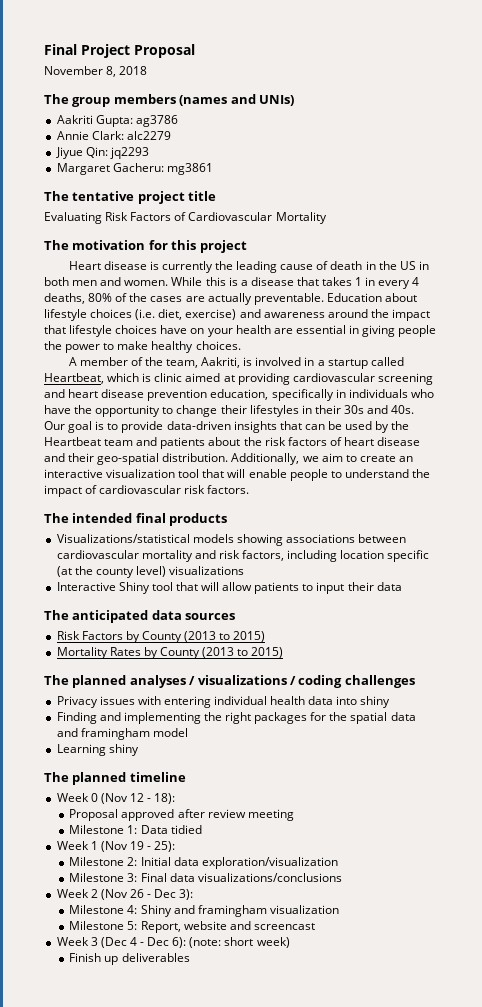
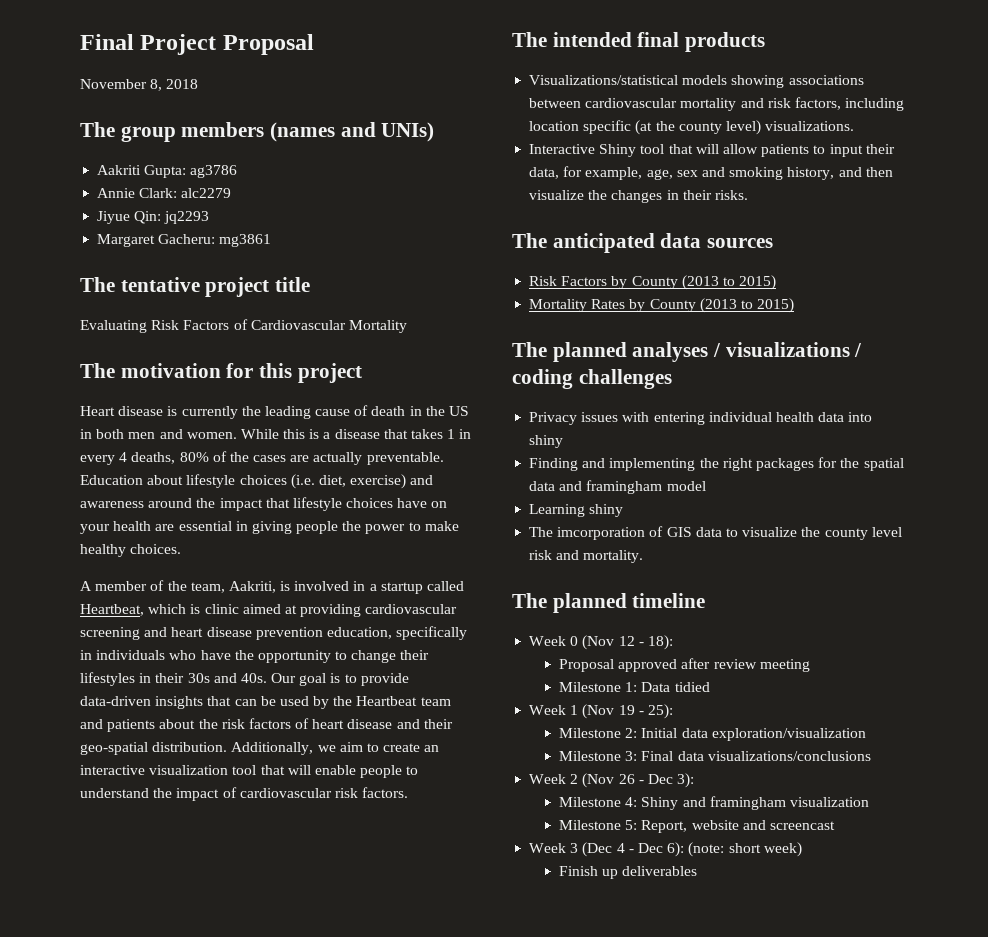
- Visualizations/statistical models showing associations between cardiovascular mortality and risk factors, including location specific (at the county level) visualizations
+ Visualizations/statistical models showing associations between cardiovascular mortality and risk factors, including location specific (at the county level) visualizations.
- Interactive Shiny tool that will allow patients to input their data
+ Interactive Shiny tool that will allow patients to input their data, for example, age, sex and smoking history, and then visualize the changes in their risks.
+ The imcorporation of GIS data to visualize the county level risk and mortality.

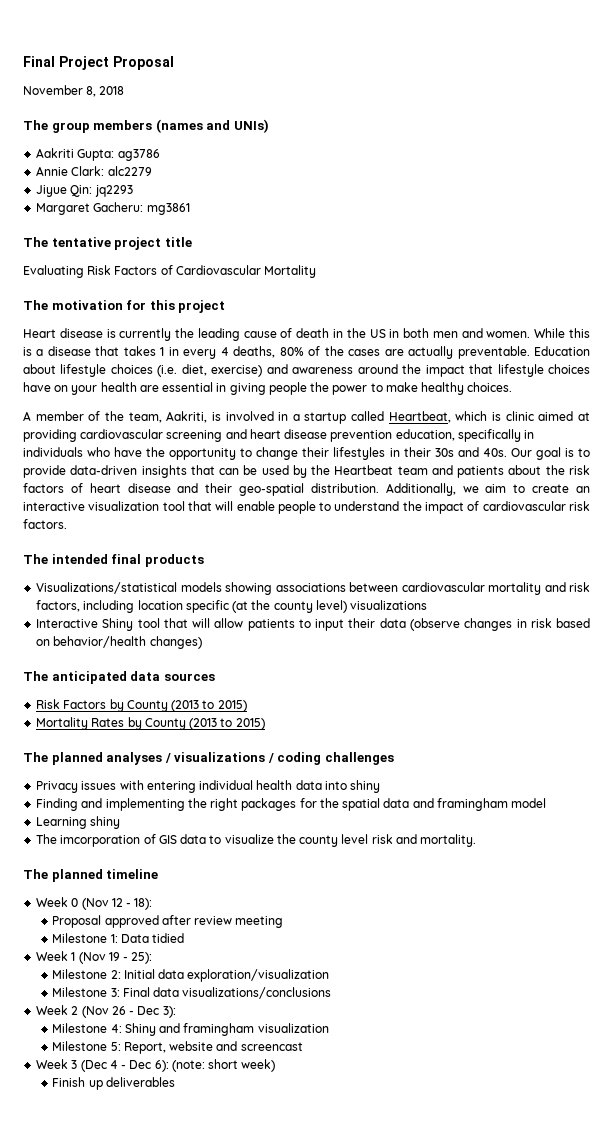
- Visualizations/statistical models showing associations between cardiovascular mortality and risk factors, including location specific (at the county level) visualizations.
+ Visualizations/statistical models showing associations between cardiovascular mortality and risk factors, including location specific (at the county level) visualizations
- Interactive Shiny tool that will allow patients to input their data, for example, age, sex and smoking history, and then visualize the changes in their risks.
+ Interactive Shiny tool that will allow patients to input their data (observe changes in risk based on behavior/health changes)

